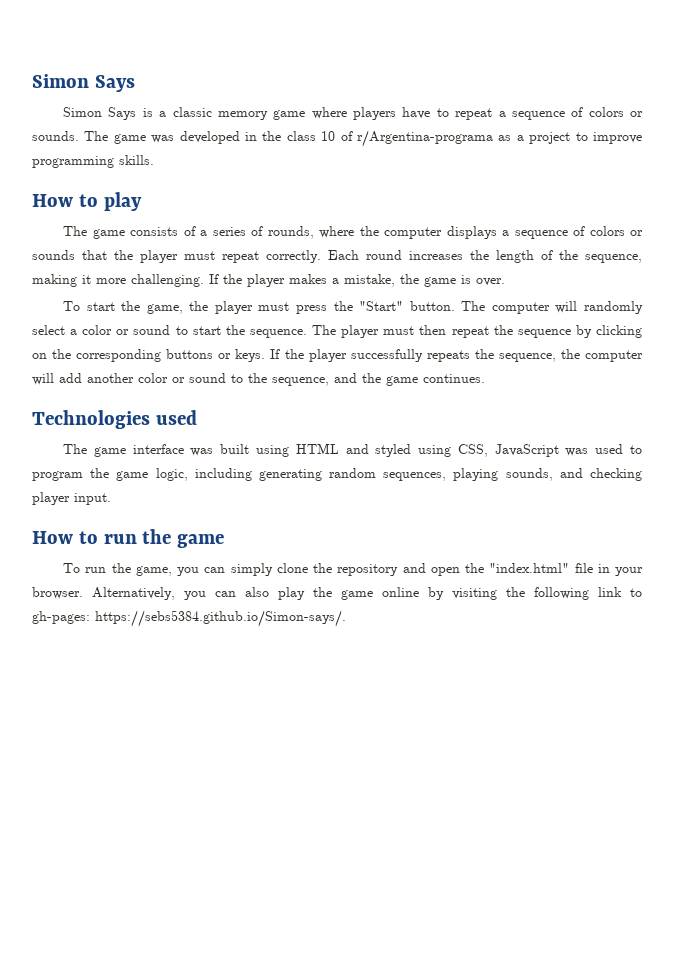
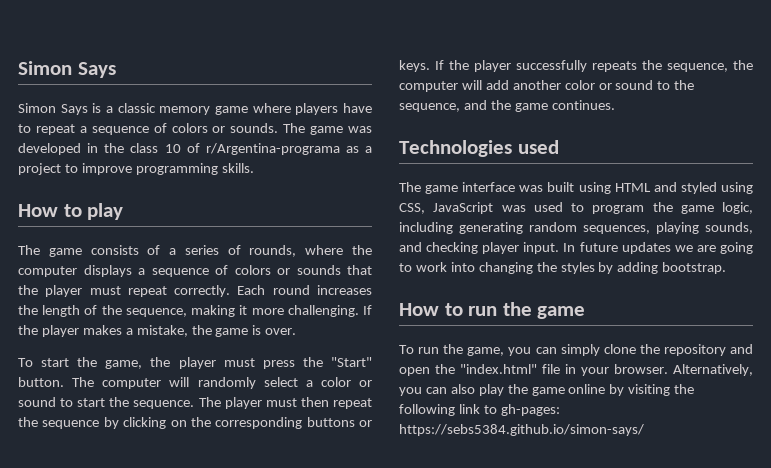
+ In future updates we are going to work into changing the styles by adding bootstrap.
- Alternatively, you can also play the game online by visiting the following link to gh-pages: https://sebs5384.github.io/Simon-says/.
+ Alternatively, you can also play the game online by visiting the following link to gh-pages: https://sebs5384.github.io/simon-says/

